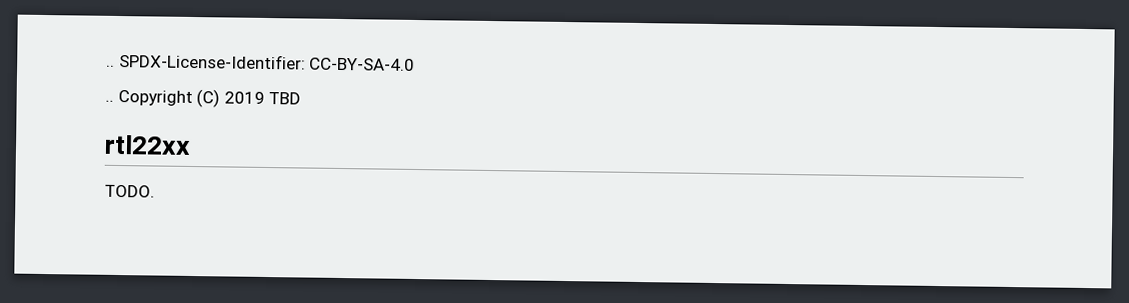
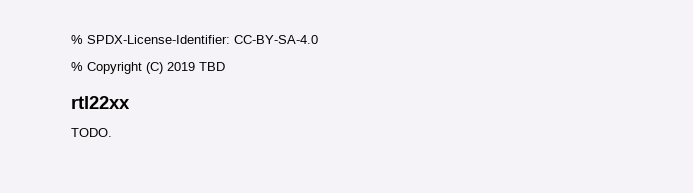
- .. SPDX-License-Identifier: CC-BY-SA-4.0
+ % SPDX-License-Identifier: CC-BY-SA-4.0
- .. Copyright (C) 2019 TBD
+ % Copyright (C) 2019 TBD

